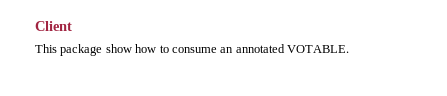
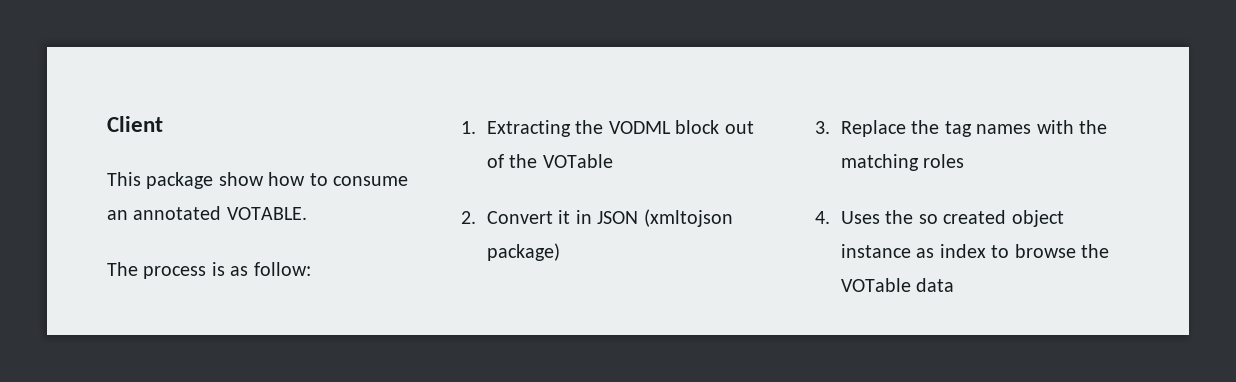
+ The process is as follow:
+ 1. Extracting the VODML block out of the VOTable
+ 2. Convert it in JSON (xmltojson package)
+ 3. Replace the tag names with the matching roles
+ 4. Uses the so created object instance as index to browse the VOTable data

